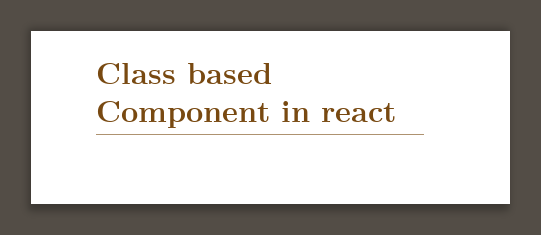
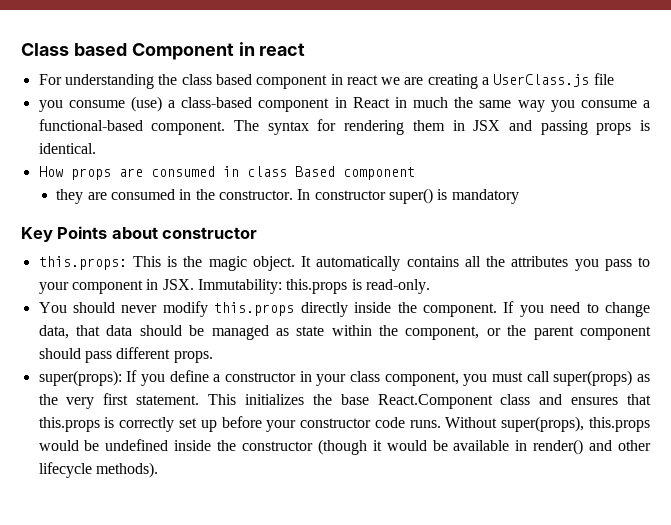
+ For understanding the class based component in react we are creating a UserClass.js file
+ you consume (use) a class-based component in React in much the same way you consume a functional-based component. The syntax for rendering them in JSX and passing props is identical.
+ How props are consumed in class Based component
+ they are consumed in the constructor. In constructor super() is mandatory
+ Key Points about constructor
+ this.props: This is the magic object. It automatically contains all the attributes you pass to your component in JSX. Immutability: this.props is read-only.
+ You should never modify this.props directly inside the component. If you need to change data, that data should be managed as state within the component, or the parent component should pass different props.
+ super(props): If you define a constructor in your class component, you must call super(props) as the very first statement. This initializes the base React.Component class and ensures that this.props is correctly set up before your constructor code runs. Without super(props), this.props would be undefined inside the constructor (though it would be available in render() and other lifecycle methods).

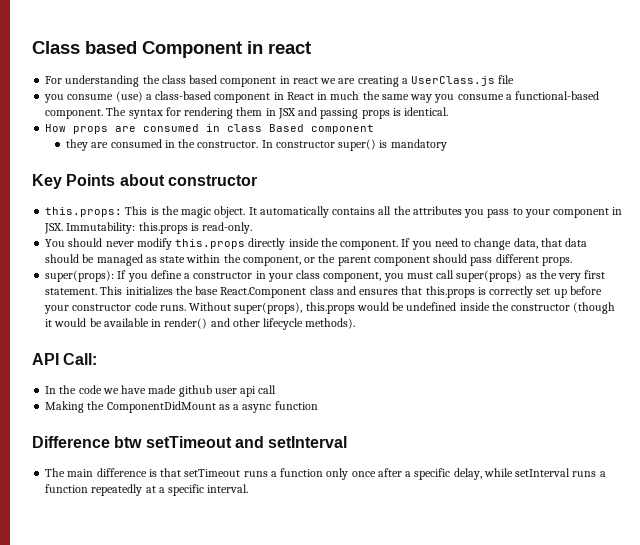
+ API Call:
+ In the code we have made github user api call
+ Making the ComponentDidMount as a async function
+ Difference btw setTimeout and setInterval
+ The main difference is that setTimeout runs a function only once after a specific delay, while setInterval runs a function repeatedly at a specific interval.

